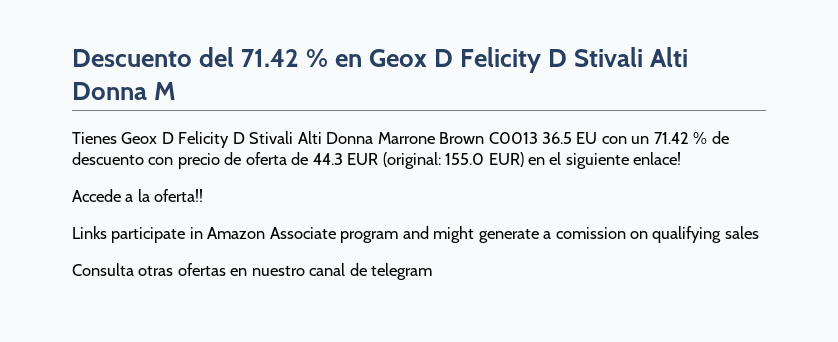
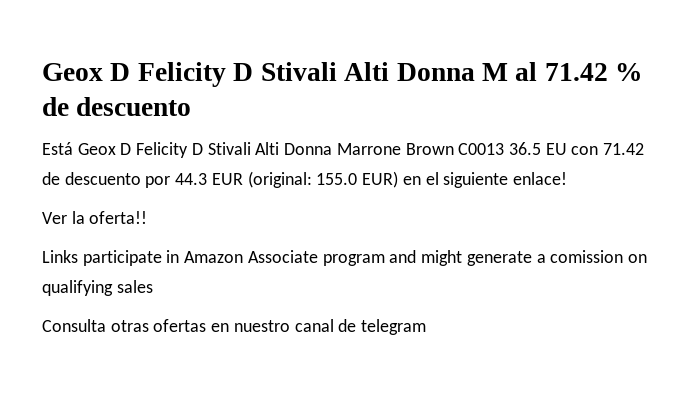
- Descuento del 71.42 % en Geox D Felicity D Stivali Alti Donna M
- Tienes Geox D Felicity D Stivali Alti Donna Marrone Brown C0013 36.5 EU con un 71.42 % de descuento con precio de oferta de 44.3 EUR (original: 155.0 EUR) en el siguiente enlace!
+ Geox D Felicity D Stivali Alti Donna M al 71.42 % de descuento
+ Está Geox D Felicity D Stivali Alti Donna Marrone Brown C0013 36.5 EU con 71.42 de descuento por 44.3 EUR (original: 155.0 EUR) en el siguiente enlace!
- Accede a la oferta!!
+ Ver la oferta!!

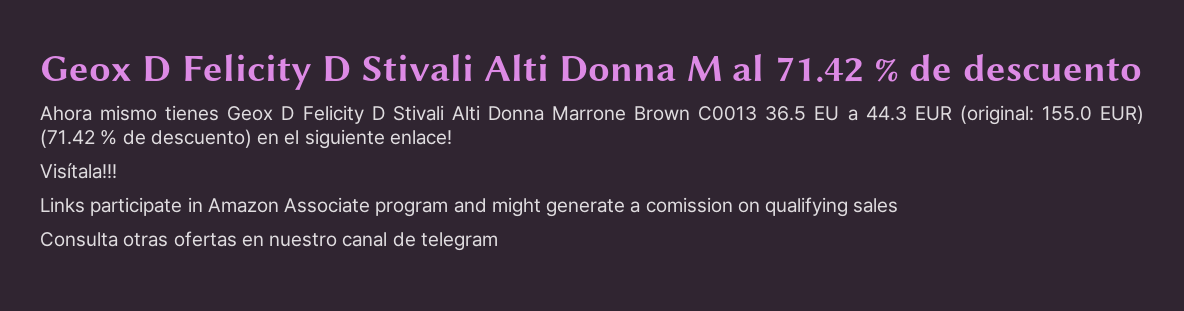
- Está Geox D Felicity D Stivali Alti Donna Marrone Brown C0013 36.5 EU con 71.42 de descuento por 44.3 EUR (original: 155.0 EUR) en el siguiente enlace!
+ Ahora mismo tienes Geox D Felicity D Stivali Alti Donna Marrone Brown C0013 36.5 EU a 44.3 EUR (original: 155.0 EUR) (71.42 % de descuento) en el siguiente enlace!
- Ver la oferta!!
+ Visítala!!!

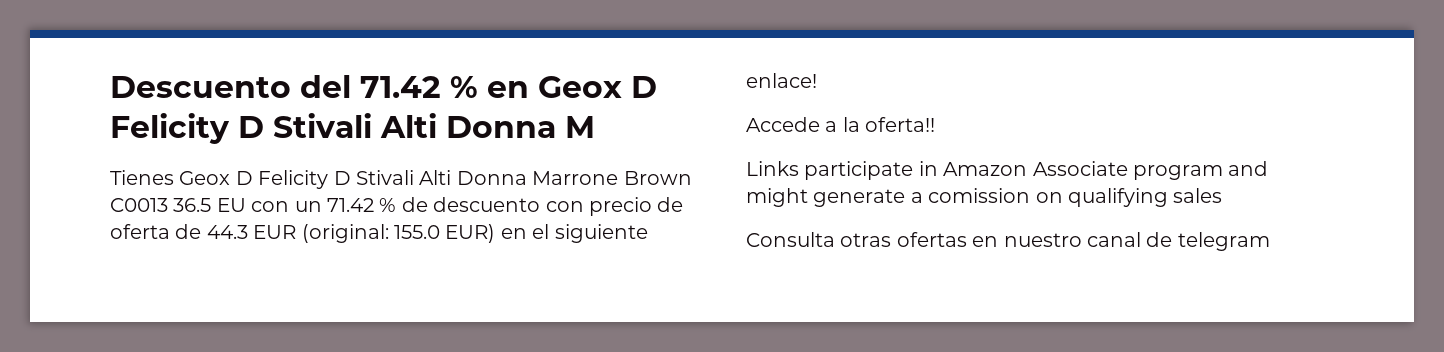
- Geox D Felicity D Stivali Alti Donna M al 71.42 % de descuento
- Ahora mismo tienes Geox D Felicity D Stivali Alti Donna Marrone Brown C0013 36.5 EU a 44.3 EUR (original: 155.0 EUR) (71.42 % de descuento) en el siguiente enlace!
+ Descuento del 71.42 % en Geox D Felicity D Stivali Alti Donna M
+ Tienes Geox D Felicity D Stivali Alti Donna Marrone Brown C0013 36.5 EU con un 71.42 % de descuento con precio de oferta de 44.3 EUR (original: 155.0 EUR) en el siguiente enlace!
- Visítala!!!
+ Accede a la oferta!!

